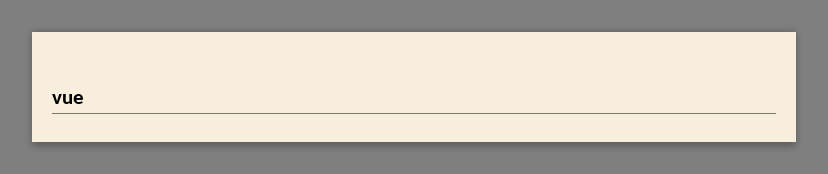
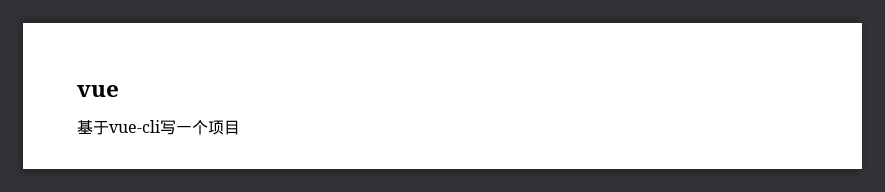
+ 基于vue-cli写一个项目

